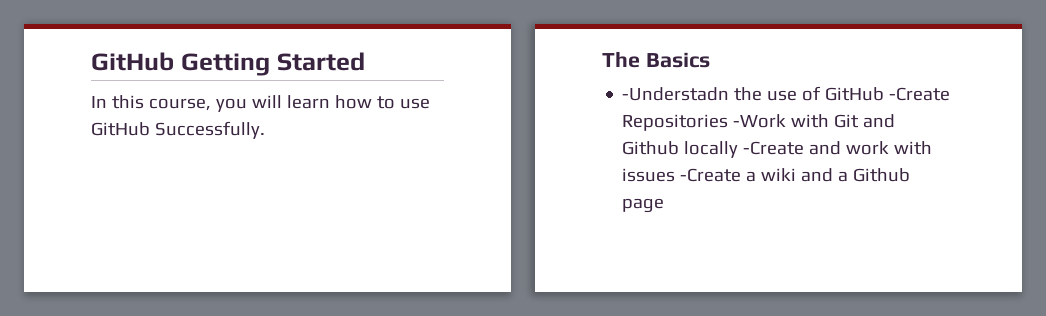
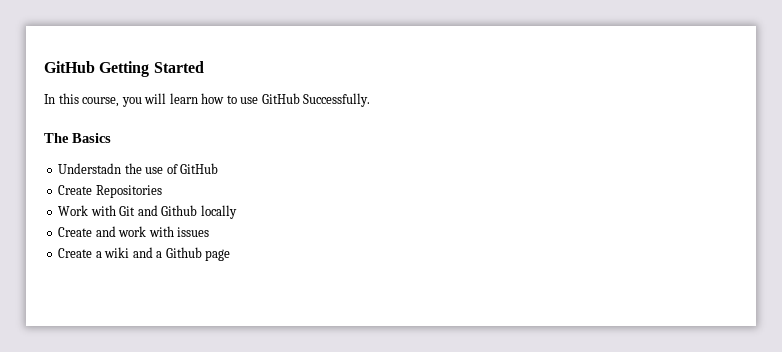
- -Understadn the use of GitHub -Create Repositories -Work with Git and Github locally -Create and work with issues -Create a wiki and a Github page
+ Understadn the use of GitHub
+ Create Repositories
+ Work with Git and Github locally
+ Create and work with issues
+ Create a wiki and a Github page

